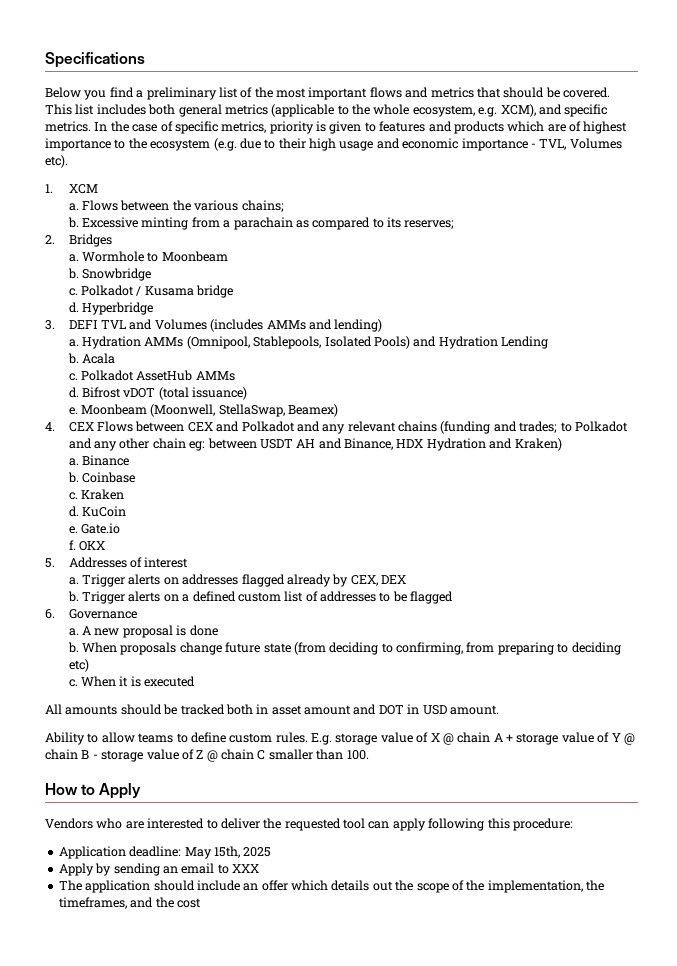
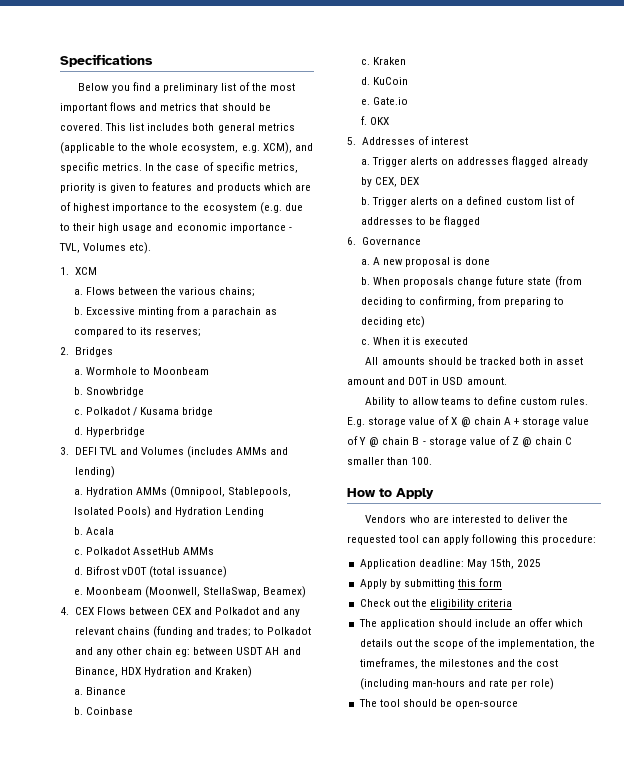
- Apply by sending an email to XXX
+ Apply by submitting this form
+ Check out the eligibility criteria
- The application should include an offer which details out the scope of the implementation, the timeframes, and the cost
+ The application should include an offer which details out the scope of the implementation, the timeframes, the milestones and the cost (including man-hours and rate per role)
+ The tool should be open-source

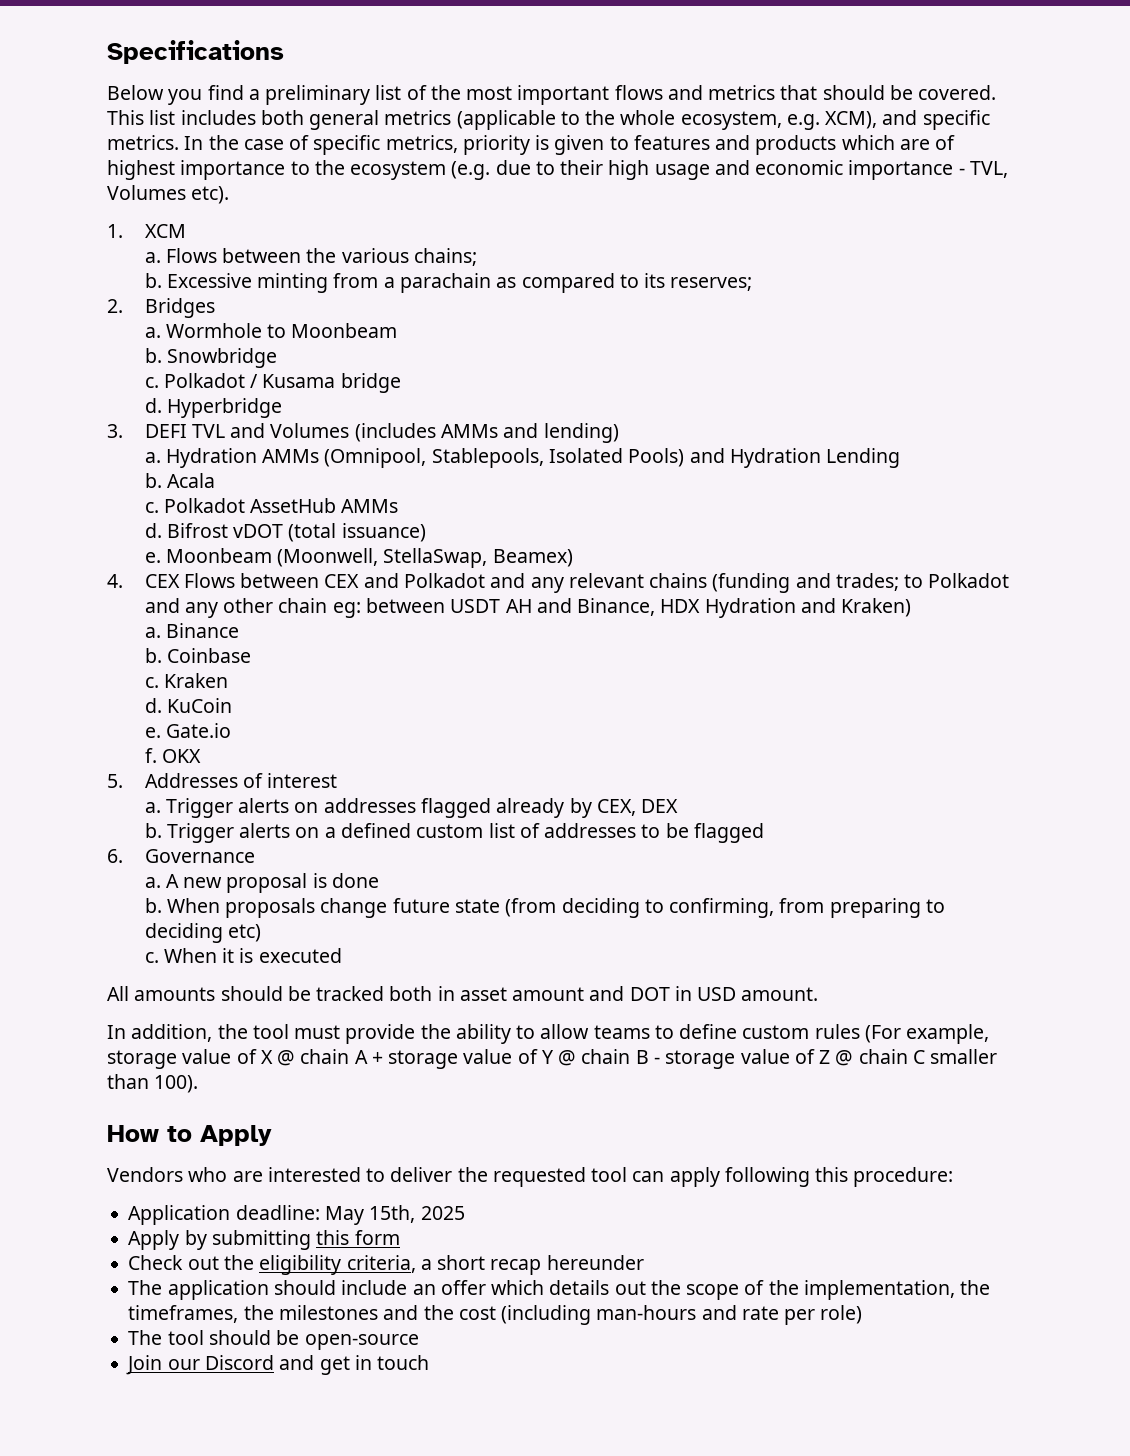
- Ability to allow teams to define custom rules. E.g. storage value of X @ chain A + storage value of Y @ chain B - storage value of Z @ chain C smaller than 100.
+ In addition, the tool must provide the ability to allow teams to define custom rules (For example, storage value of X @ chain A + storage value of Y @ chain B - storage value of Z @ chain C smaller than 100).
- Check out the eligibility criteria
+ Check out the eligibility criteria, a short recap hereunder
+ Join our Discord and get in touch

